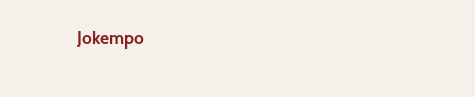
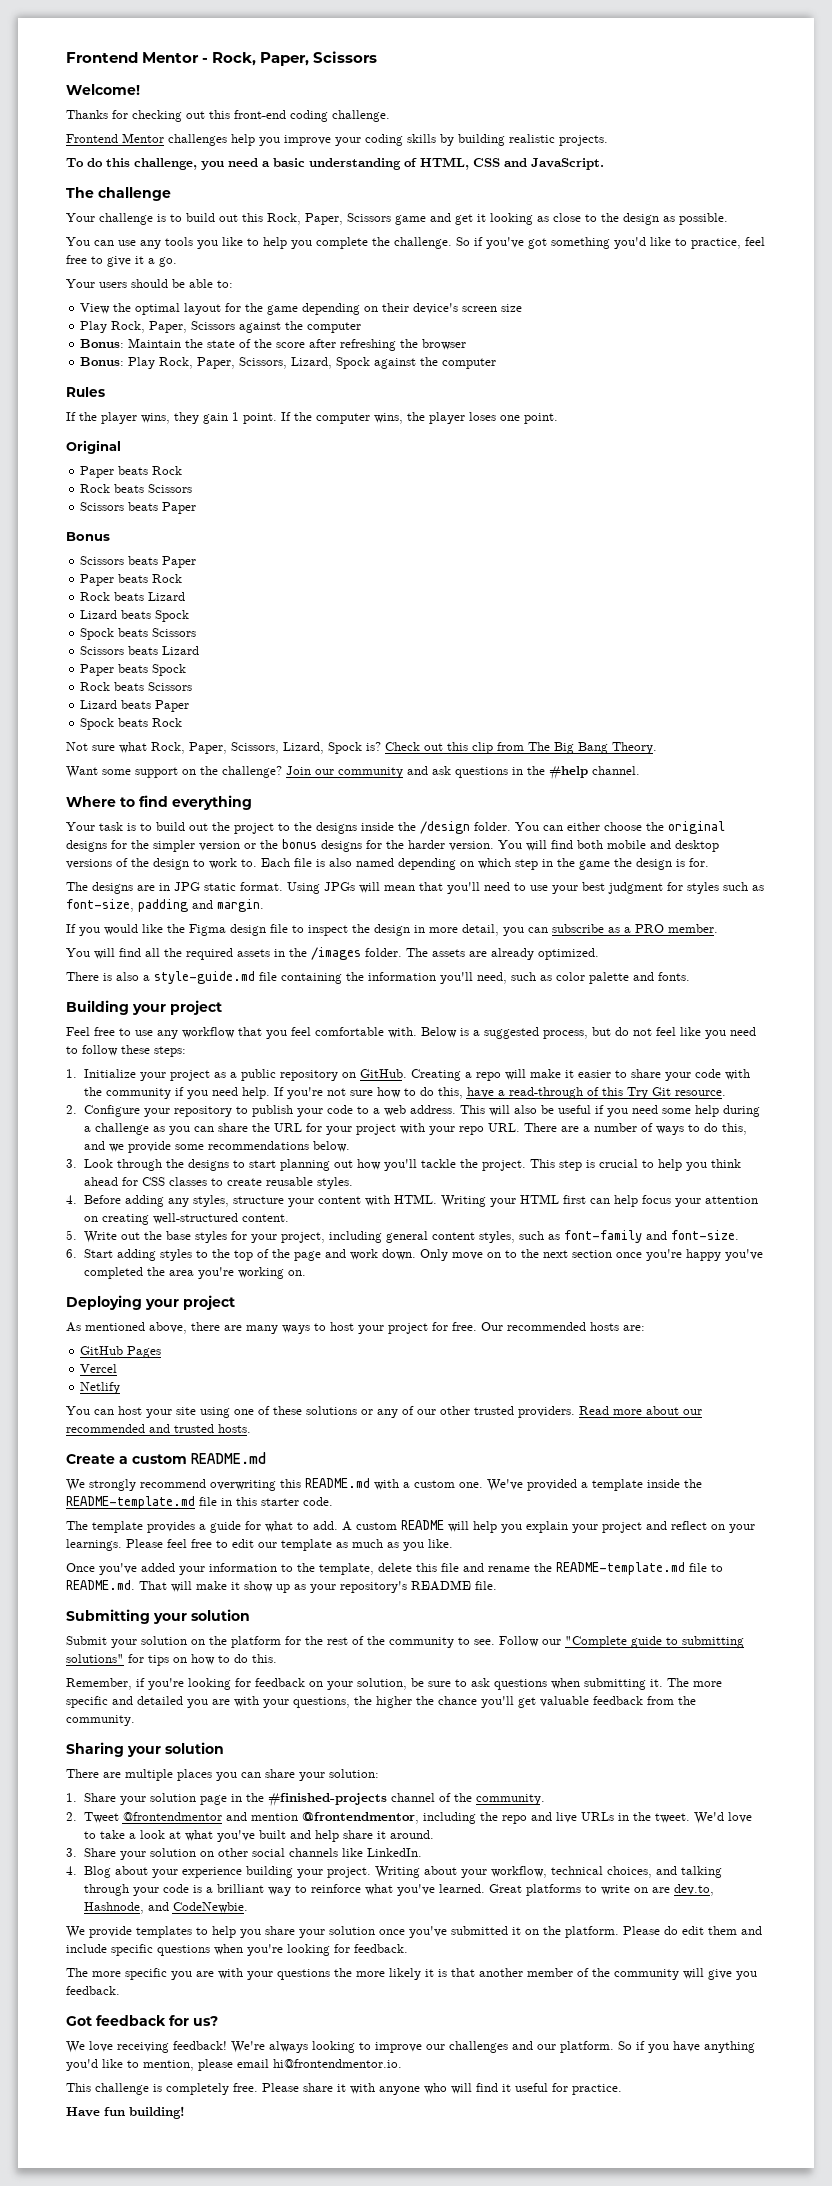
- Jokempo
+ Frontend Mentor - Rock, Paper, Scissors
+ Welcome!
+ Thanks for checking out this front-end coding challenge.
+ Frontend Mentor challenges help you improve your coding skills by building realistic projects.
+ To do this challenge, you need a basic understanding of HTML, CSS and JavaScript.
+ The challenge
+ Your challenge is to build out this Rock, Paper, Scissors game and get it looking as close to the design as possible.
+ You can use any tools you like to help you complete the challenge. So if you've got something you'd like to practice, feel free to give it a go.
+ Your users should be able to:
+ View the optimal layout for the game depending on their device's screen size
+ Play Rock, Paper, Scissors against the computer
+ Bonus: Maintain the state of the score after refreshing the browser
+ Bonus: Play Rock, Paper, Scissors, Lizard, Spock against the computer
+ Rules
+ If the player wins, they gain 1 point. If the computer wins, the player loses one point.
+ Original
+ Paper beats Rock
+ Rock beats Scissors
+ Scissors beats Paper
+ Bonus
+ Scissors beats Paper
+ Paper beats Rock
+ Rock beats Lizard
+ Lizard beats Spock
+ Spock beats Scissors
+ Scissors beats Lizard
+ Paper beats Spock
+ Rock beats Scissors
+ Lizard beats Paper
+ Spock beats Rock
+ Not sure what Rock, Paper, Scissors, Lizard, Spock is? Check out this clip from The Big Bang Theory.
+ Want some support on the challenge? Join our community and ask questions in the #help channel.
+ Where to find everything
+ Your task is to build out the project to the designs inside the /design folder. You can either choose the original designs for the simpler version or the bonus designs for the harder version. You will find both mobile and desktop versions of the design to work to. Each file is also named depending on which step in the game the design is for.
+ The designs are in JPG static format. Using JPGs will mean that you'll need to use your best judgment for styles such as font-size, padding and margin.
+ If you would like the Figma design file to inspect the design in more detail, you can subscribe as a PRO member.
+ You will find all the required assets in the /images folder. The assets are already optimized.
+ There is also a style-guide.md file containing the information you'll need, such as color palette and fonts.
+ Building your project
+ Feel free to use any workflow that you feel comfortable with. Below is a suggested process, but do not feel like you need to follow these steps:
+ 1. Initialize your project as a public repository on GitHub. Creating a repo will make it easier to share your code with the community if you need help. If you're not sure how to do this, have a read-through of this Try Git resource.
+ 2. Configure your repository to publish your code to a web address. This will also be useful if you need some help during a challenge as you can share the URL for your project with your repo URL. There are a number of ways to do this, and we provide some recommendations below.
+ 3. Look through the designs to start planning out how you'll tackle the project. This step is crucial to help you think ahead for CSS classes to create reusable styles.
+ 4. Before adding any styles, structure your content with HTML. Writing your HTML first can help focus your attention on creating well-structured content.
+ 5. Write out the base styles for your project, including general content styles, such as font-family and font-size.
+ 6. Start adding styles to the top of the page and work down. Only move on to the next section once you're happy you've completed the area you're working on.
+ Deploying your project
+ As mentioned above, there are many ways to host your project for free. Our recommended hosts are:
+ GitHub Pages
+ Vercel
+ Netlify
+ You can host your site using one of these solutions or any of our other trusted providers. Read more about our recommended and trusted hosts.
+ Create a custom README.md
+ We strongly recommend overwriting this README.md with a custom one. We've provided a template inside the README-template.md file in this starter code.
+ The template provides a guide for what to add. A custom README will help you explain your project and reflect on your learnings. Please feel free to edit our template as much as you like.
+ Once you've added your information to the template, delete this file and rename the README-template.md file to README.md. That will make it show up as your repository's README file.
+ Submitting your solution
+ Submit your solution on the platform for the rest of the community to see. Follow our "Complete guide to submitting solutions" for tips on how to do this.
+ Remember, if you're looking for feedback on your solution, be sure to ask questions when submitting it. The more specific and detailed you are with your questions, the higher the chance you'll get valuable feedback from the community.
+ Sharing your solution
+ There are multiple places you can share your solution:
+ 1. Share your solution page in the #finished-projects channel of the community.
+ 2. Tweet @frontendmentor and mention @frontendmentor, including the repo and live URLs in the tweet. We'd love to take a look at what you've built and help share it around.
+ 3. Share your solution on other social channels like LinkedIn.
+ 4. Blog about your experience building your project. Writing about your workflow, technical choices, and talking through your code is a brilliant way to reinforce what you've learned. Great platforms to write on are dev.to, Hashnode, and CodeNewbie.
+ We provide templates to help you share your solution once you've submitted it on the platform. Please do edit them and include specific questions when you're looking for feedback.
+ The more specific you are with your questions the more likely it is that another member of the community will give you feedback.
+ Got feedback for us?
+ We love receiving feedback! We're always looking to improve our challenges and our platform. So if you have anything you'd like to mention, please email hi@frontendmentor.io.
+ This challenge is completely free. Please share it with anyone who will find it useful for practice.
+ Have fun building!

